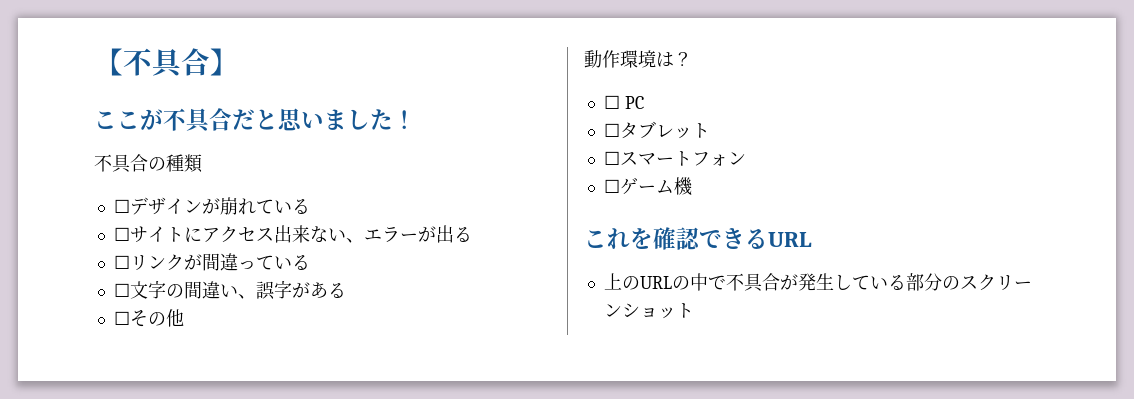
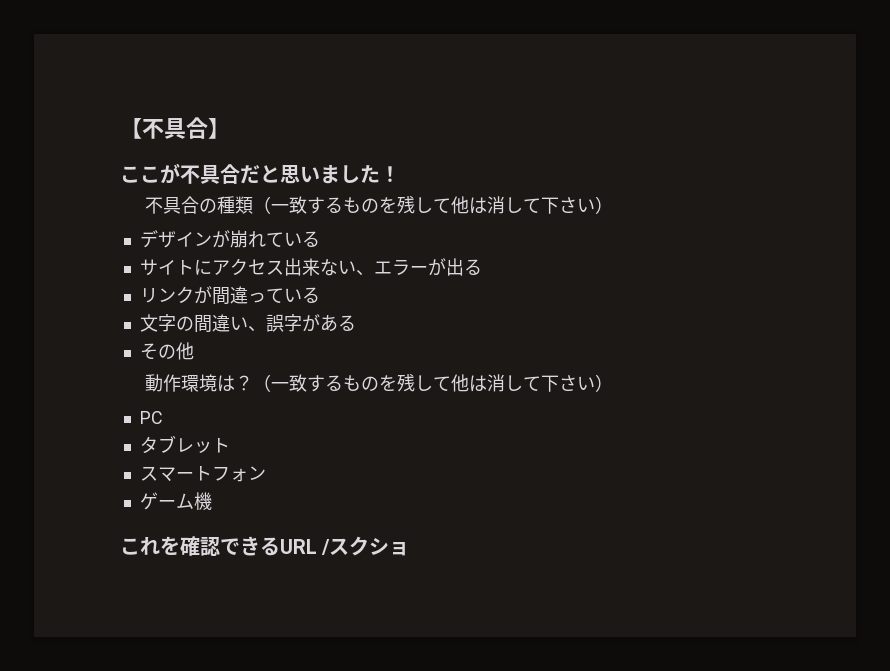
- 不具合の種類
- ☐デザインが崩れている
+ 不具合の種類（一致するものを残して他は消して下さい）
+ デザインが崩れている
- ☐サイトにアクセス出来ない、エラーが出る
+ サイトにアクセス出来ない、エラーが出る
- ☐リンクが間違っている
+ リンクが間違っている
- ☐文字の間違い、誤字がある
+ 文字の間違い、誤字がある
- ☐その他
+ その他
- 動作環境は？
- ☐ PC
+ 動作環境は？（一致するものを残して他は消して下さい）
+ PC
- ☐タブレット
+ タブレット
- ☐スマートフォン
+ スマートフォン
- ☐ゲーム機
+ ゲーム機
- これを確認できるURL
- 上のURLの中で不具合が発生している部分のスクリーンショット
+ これを確認できるURL /スクショ

